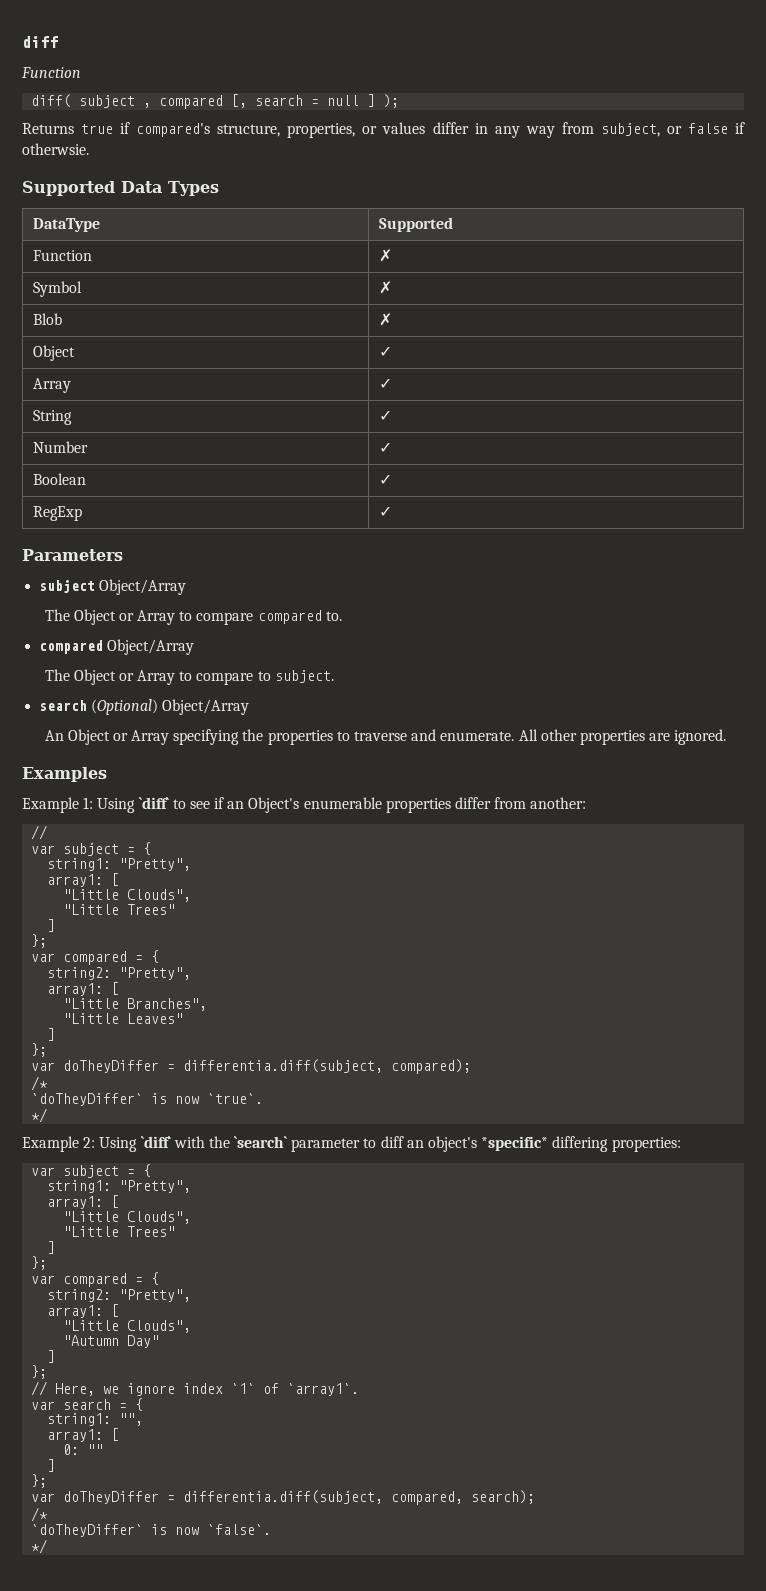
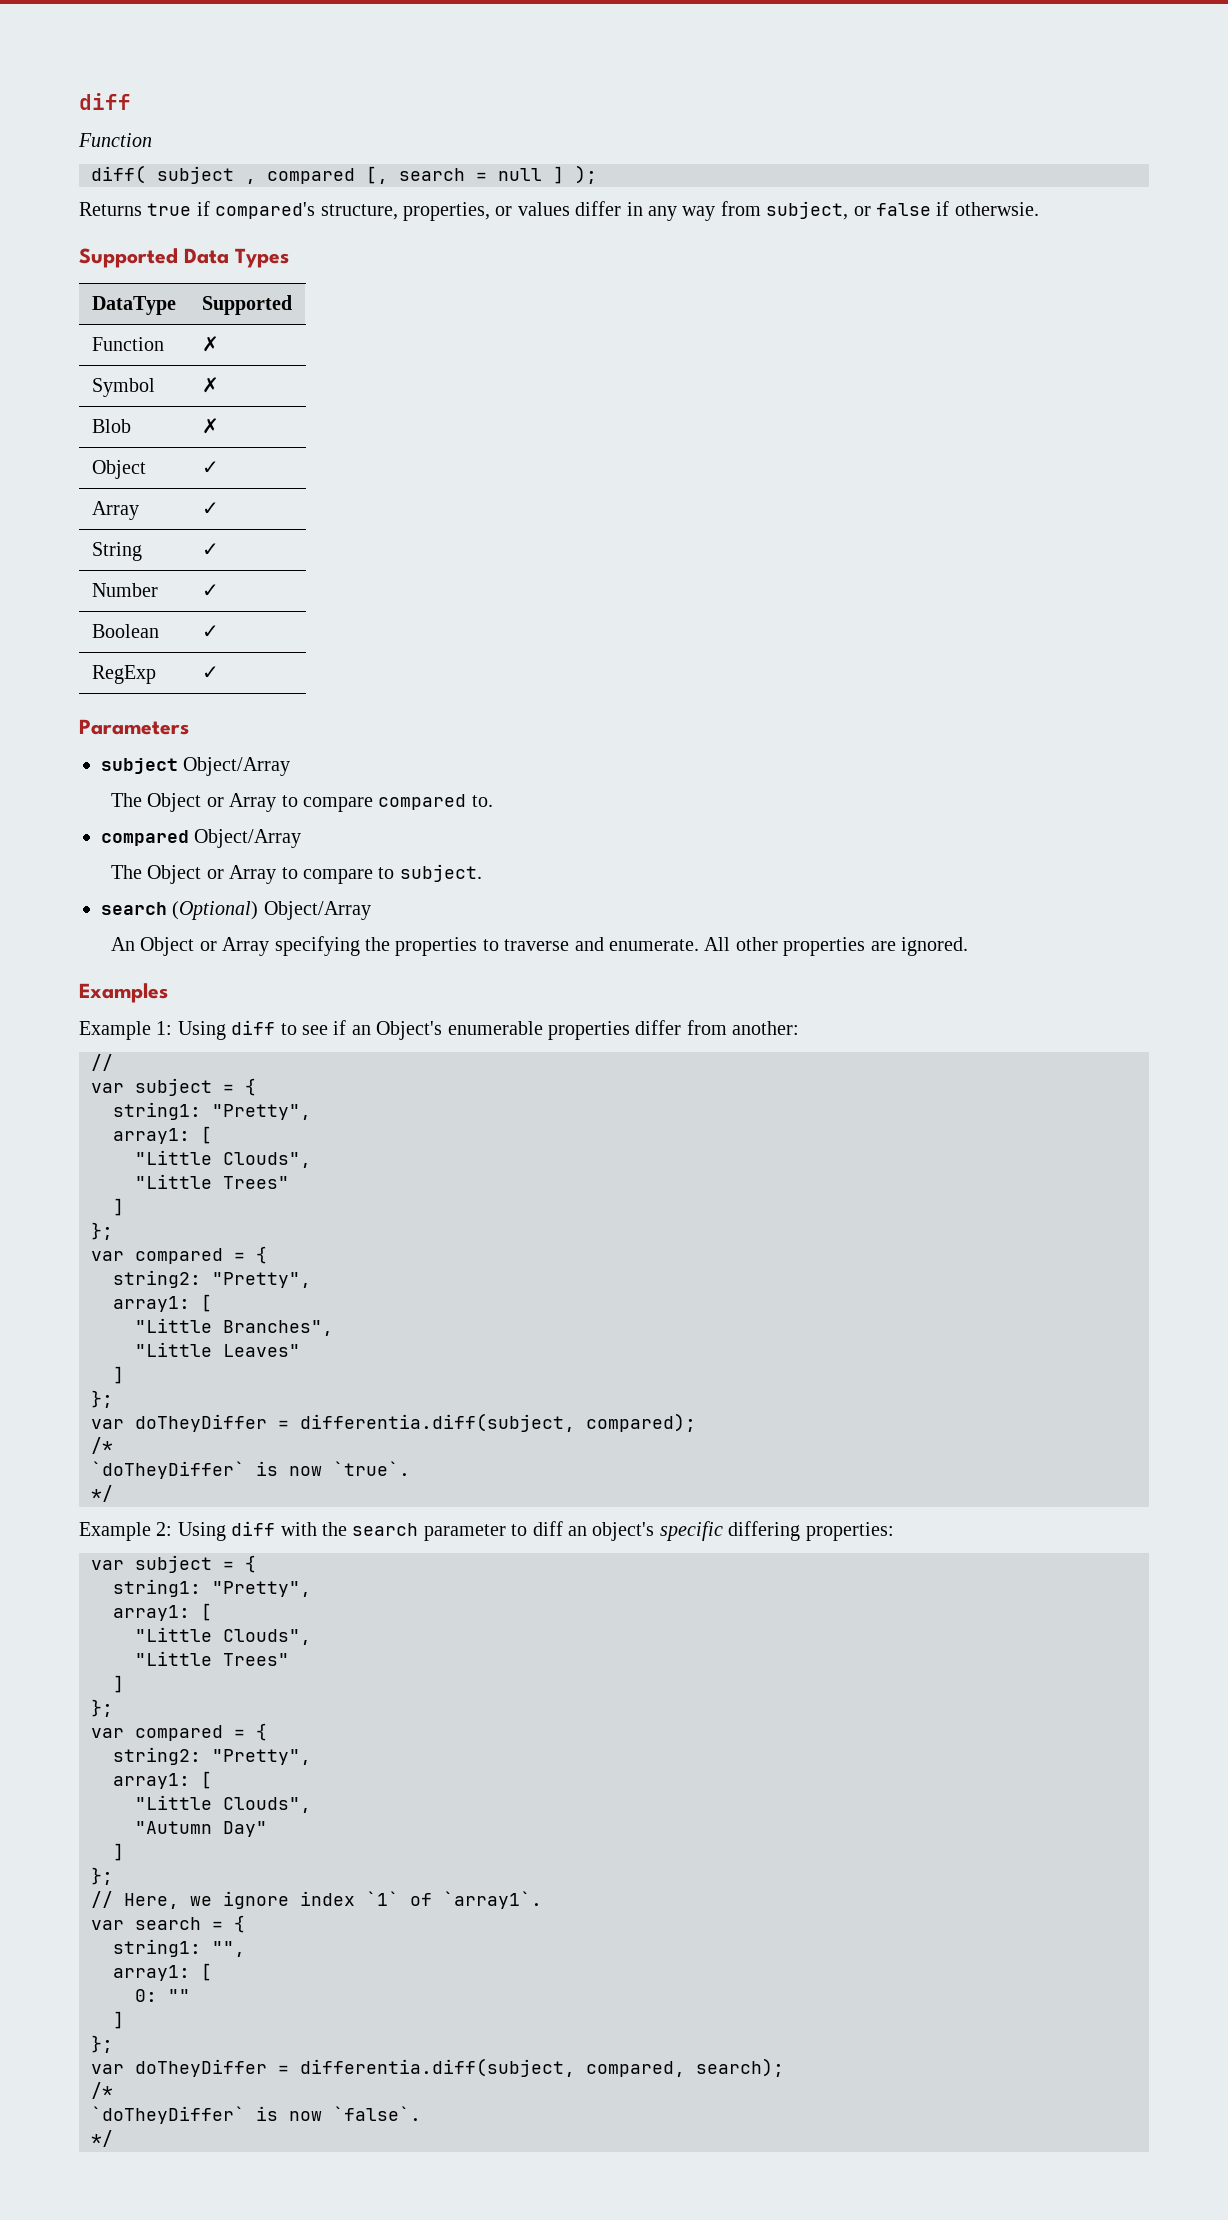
- Example 1: Using `diff` to see if an Object's enumerable properties differ from another:
+ Example 1: Using diff to see if an Object's enumerable properties differ from another:
- Example 2: Using `diff` with the `search` parameter to diff an object's *specific* differing properties:
+ Example 2: Using diff with the search parameter to diff an object's specific differing properties:

